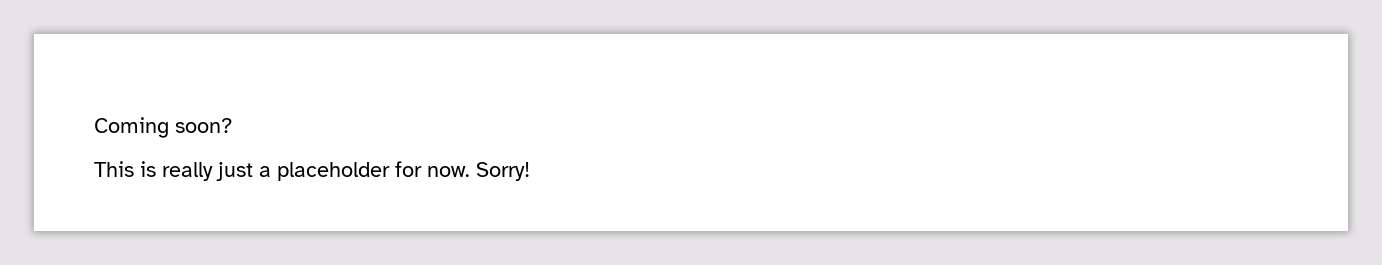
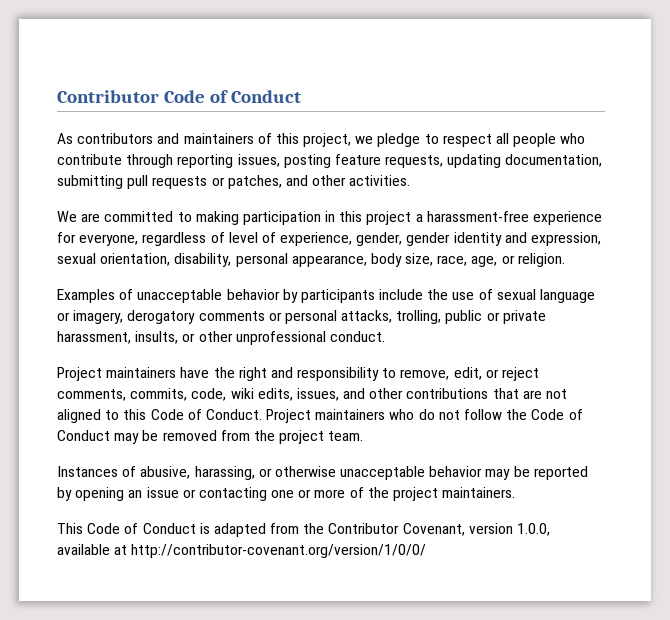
- Coming soon?
- This is really just a placeholder for now. Sorry!
+ Contributor Code of Conduct
+ As contributors and maintainers of this project, we pledge to respect all people who contribute through reporting issues, posting feature requests, updating documentation, submitting pull requests or patches, and other activities.
+ We are committed to making participation in this project a harassment-free experience for everyone, regardless of level of experience, gender, gender identity and expression, sexual orientation, disability, personal appearance, body size, race, age, or religion.
+ Examples of unacceptable behavior by participants include the use of sexual language or imagery, derogatory comments or personal attacks, trolling, public or private harassment, insults, or other unprofessional conduct.
+ Project maintainers have the right and responsibility to remove, edit, or reject comments, commits, code, wiki edits, issues, and other contributions that are not aligned to this Code of Conduct. Project maintainers who do not follow the Code of Conduct may be removed from the project team.
+ Instances of abusive, harassing, or otherwise unacceptable behavior may be reported by opening an issue or contacting one or more of the project maintainers.
+ This Code of Conduct is adapted from the Contributor Covenant, version 1.0.0, available at http://contributor-covenant.org/version/1/0/0/

